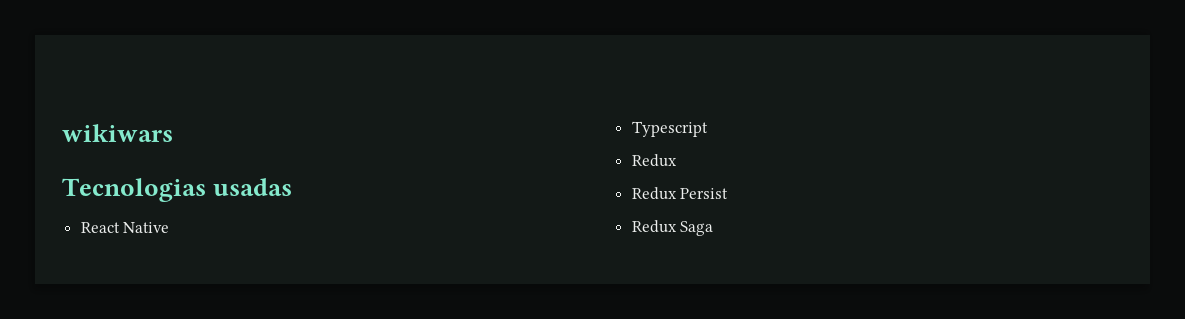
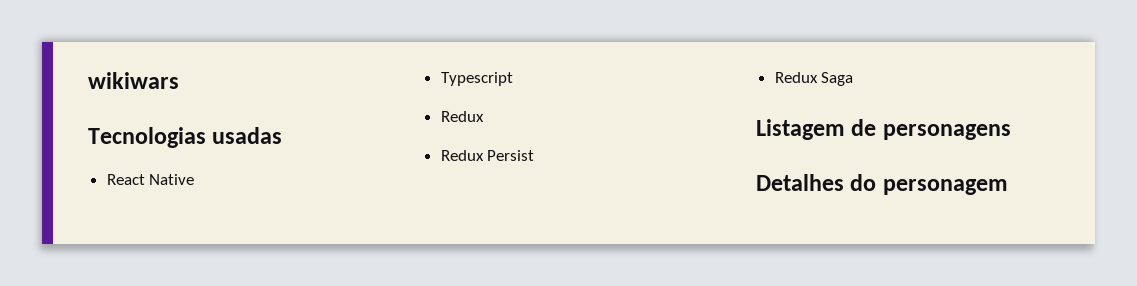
+ Listagem de personagens
+ Detalhes do personagem

